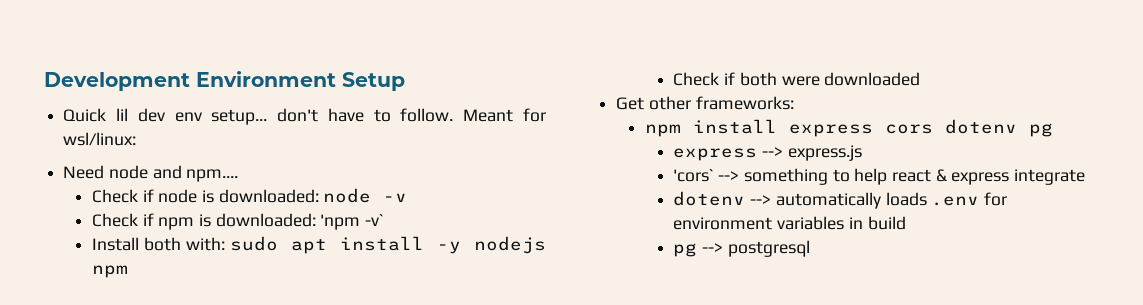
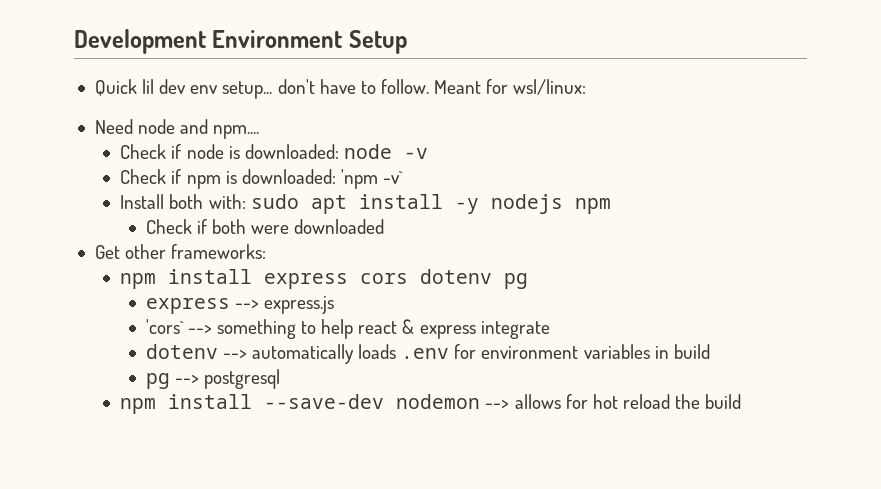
+ npm install --save-dev nodemon --> allows for hot reload the build

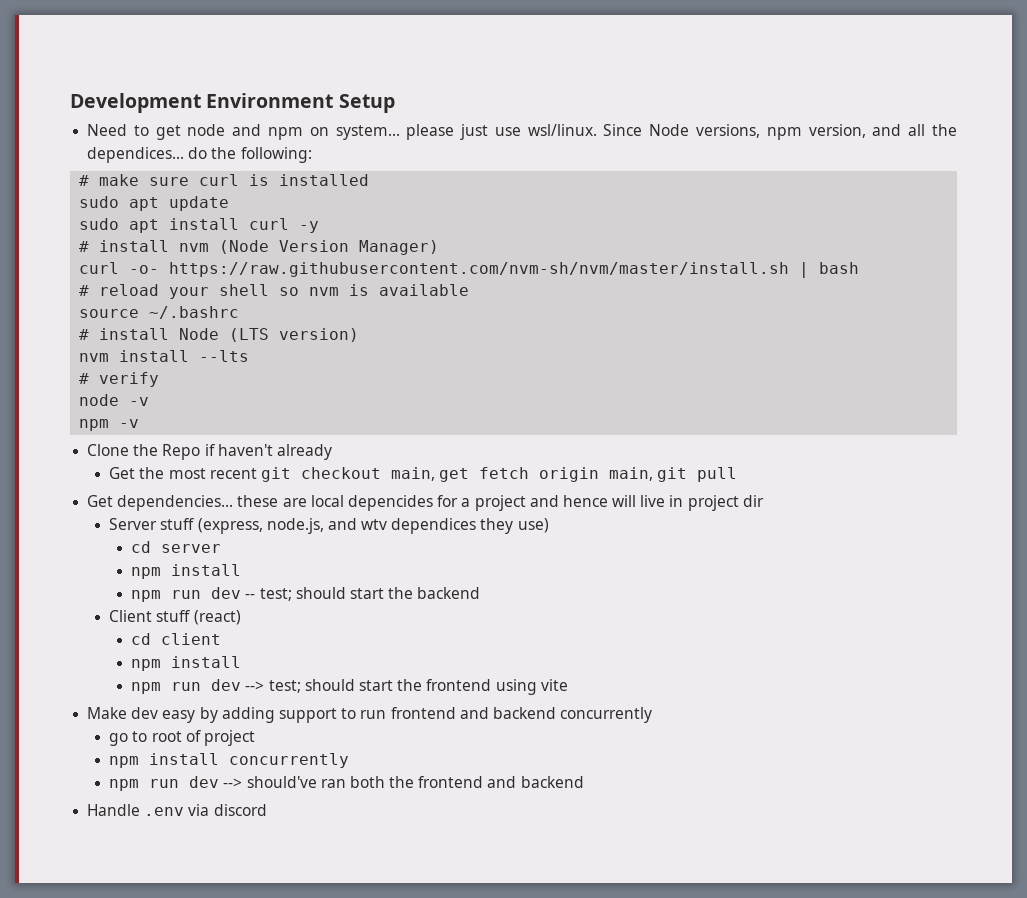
- Quick lil dev env setup... don't have to follow. Meant for wsl/linux:
- Need node and npm....
- Check if node is downloaded: node -v
- Check if npm is downloaded: 'npm -v`
- Install both with: sudo apt install -y nodejs npm
- Check if both were downloaded
- Get other frameworks:
- npm install express cors dotenv pg
- express --> express.js
- 'cors` --> something to help react & express integrate
- dotenv --> automatically loads .env for environment variables in build
- pg --> postgresql
- npm install --save-dev nodemon --> allows for hot reload the build
+ Need to get node and npm on system... please just use wsl/linux. Since Node versions, npm version, and all the dependices... do the following:
+ # make sure curl is installed
+ sudo apt update
+ sudo apt install curl -y
+ # install nvm (Node Version Manager)
+ curl -o- https://raw.githubusercontent.com/nvm-sh/nvm/master/install.sh | bash
+ # reload your shell so nvm is available
+ source ~/.bashrc
+ # install Node (LTS version)
+ nvm install --lts
+ # verify
+ node -v
+ npm -v
+ Clone the Repo if haven't already
+ Get the most recent git checkout main, get fetch origin main, git pull
+ Get dependencies... these are local depencides for a project and hence will live in project dir
+ Server stuff (express, node.js, and wtv dependices they use)
+ cd server
+ npm install
+ npm run dev -- test; should start the backend
+ Client stuff (react)
+ cd client
+ npm install
+ npm run dev --> test; should start the frontend using vite
+ Make dev easy by adding support to run frontend and backend concurrently
+ go to root of project
+ npm install concurrently
+ npm run dev --> should've ran both the frontend and backend
+ Handle .env via discord

